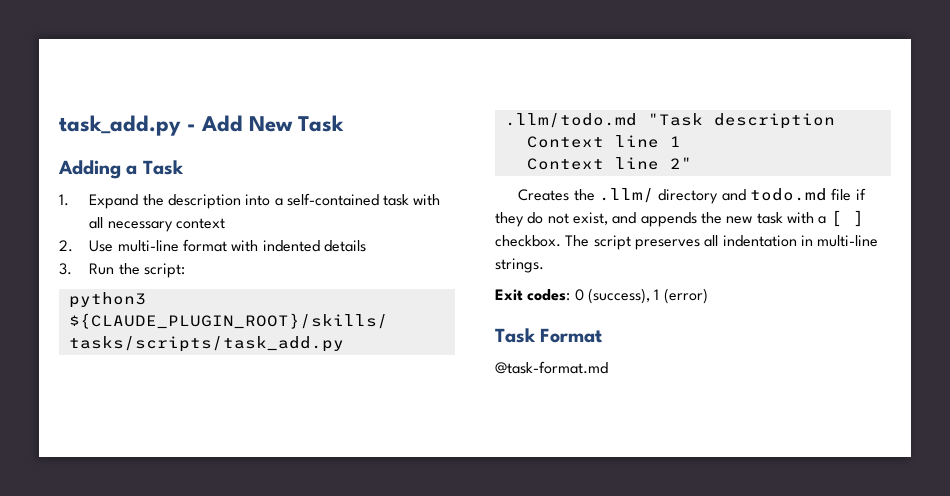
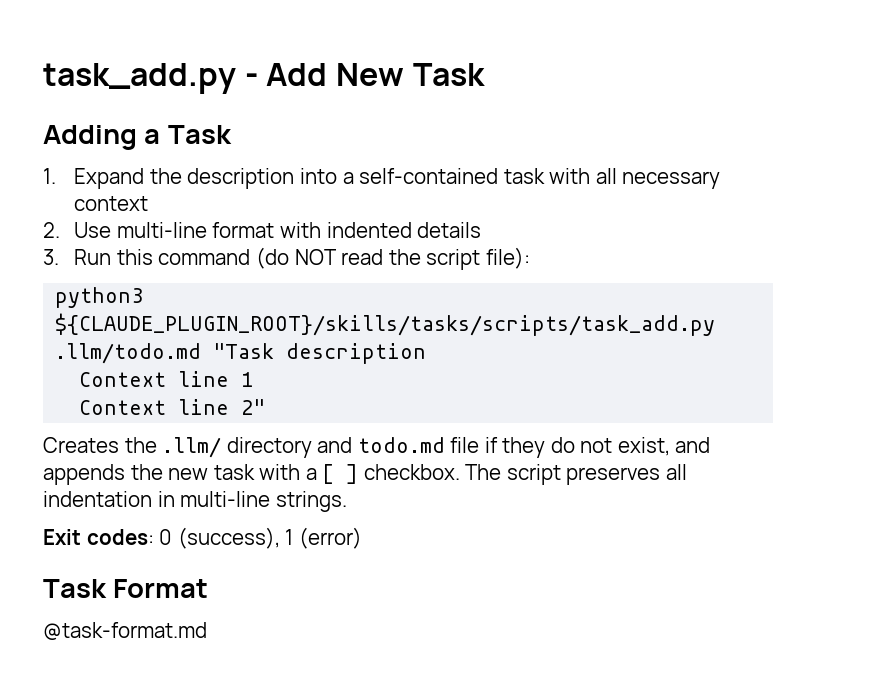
- 3. Run the script:
+ 3. Run this command (do NOT read the script file):

